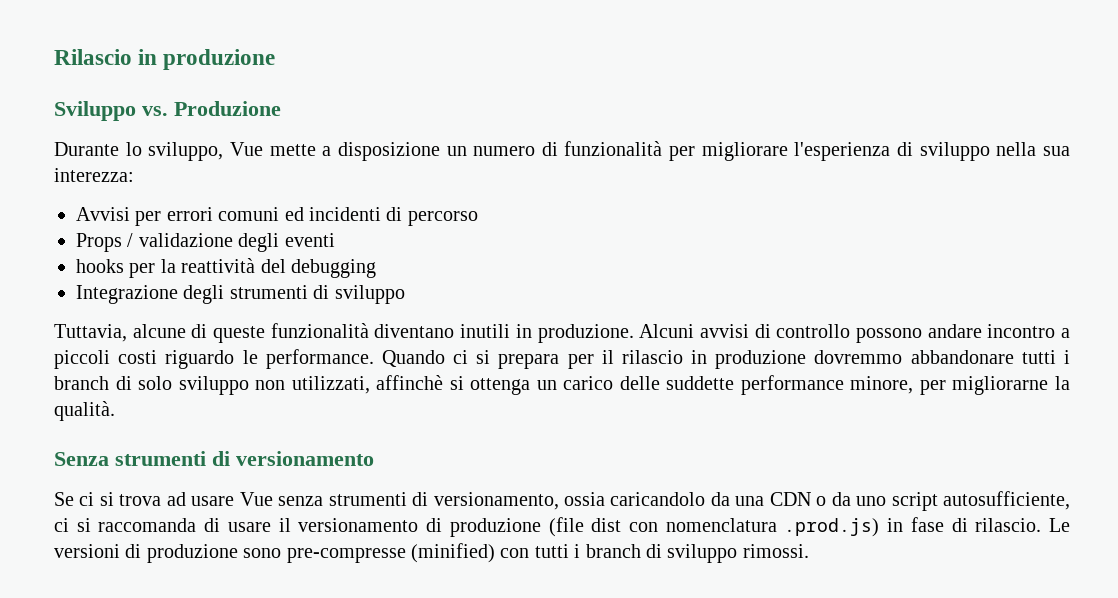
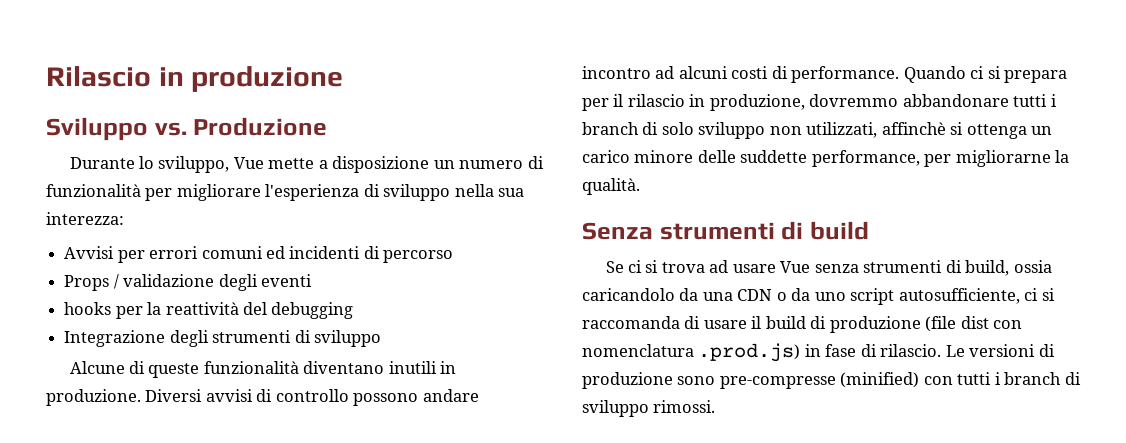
- Tuttavia, alcune di queste funzionalità diventano inutili in produzione.
+ Alcune di queste funzionalità diventano inutili in produzione.
- Alcuni avvisi di controllo possono andare incontro a piccoli costi riguardo le performance.
+ Diversi avvisi di controllo possono andare incontro ad alcuni costi di performance.
- Quando ci si prepara per il rilascio in produzione dovremmo abbandonare tutti i branch di solo sviluppo non utilizzati, affinchè si ottenga un carico delle suddette performance minore, per migliorarne la qualità.
+ Quando ci si prepara per il rilascio in produzione, dovremmo abbandonare tutti i branch di solo sviluppo non utilizzati, affinchè si ottenga un carico minore delle suddette performance, per migliorarne la qualità.
- Senza strumenti di versionamento
+ Senza strumenti di build
- Se ci si trova ad usare Vue senza strumenti di versionamento, ossia caricandolo da una CDN o da uno script autosufficiente, ci si raccomanda di usare il versionamento di produzione (file dist con nomenclatura .prod.js) in fase di rilascio.
+ Se ci si trova ad usare Vue senza strumenti di build, ossia caricandolo da una CDN o da uno script autosufficiente, ci si raccomanda di usare il build di produzione (file dist con nomenclatura .prod.js) in fase di rilascio.

